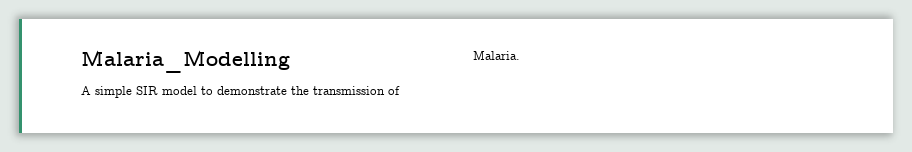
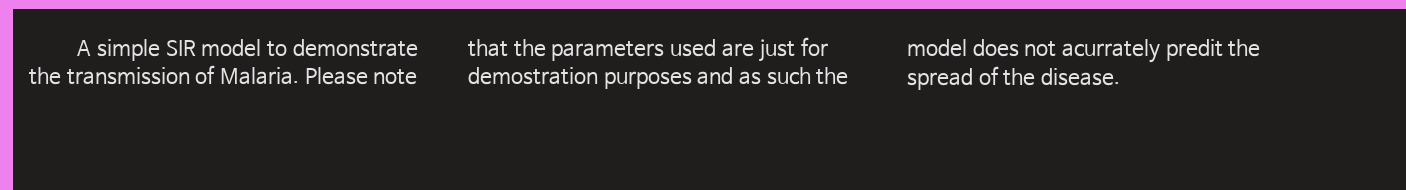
- Malaria_Modelling
+ Please note that the parameters used are just for demostration purposes and as such the model does not acurrately predit the spread of the disease.

